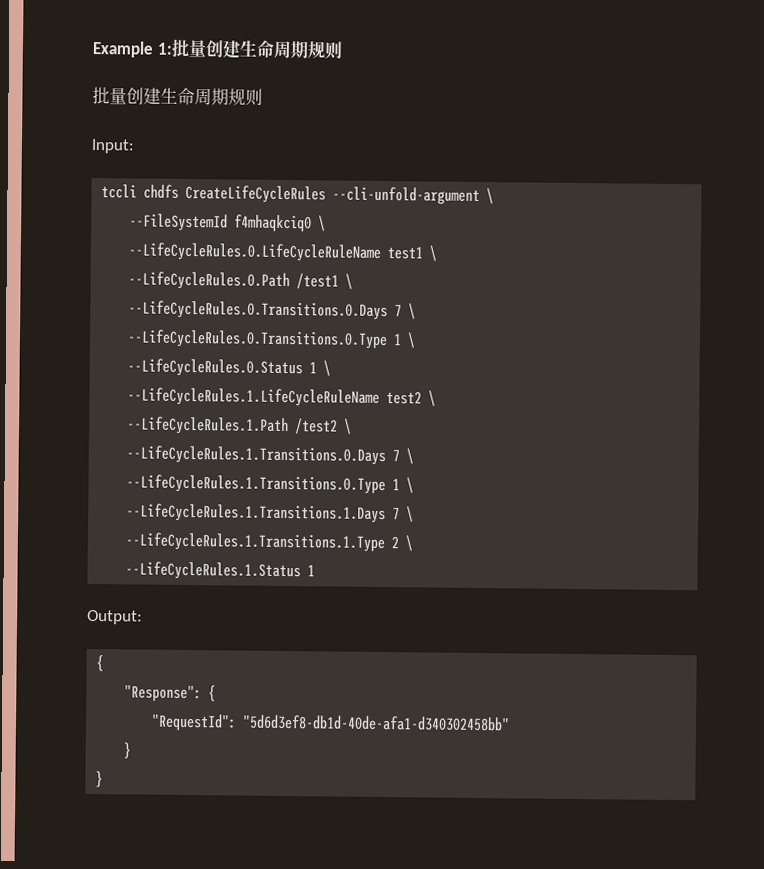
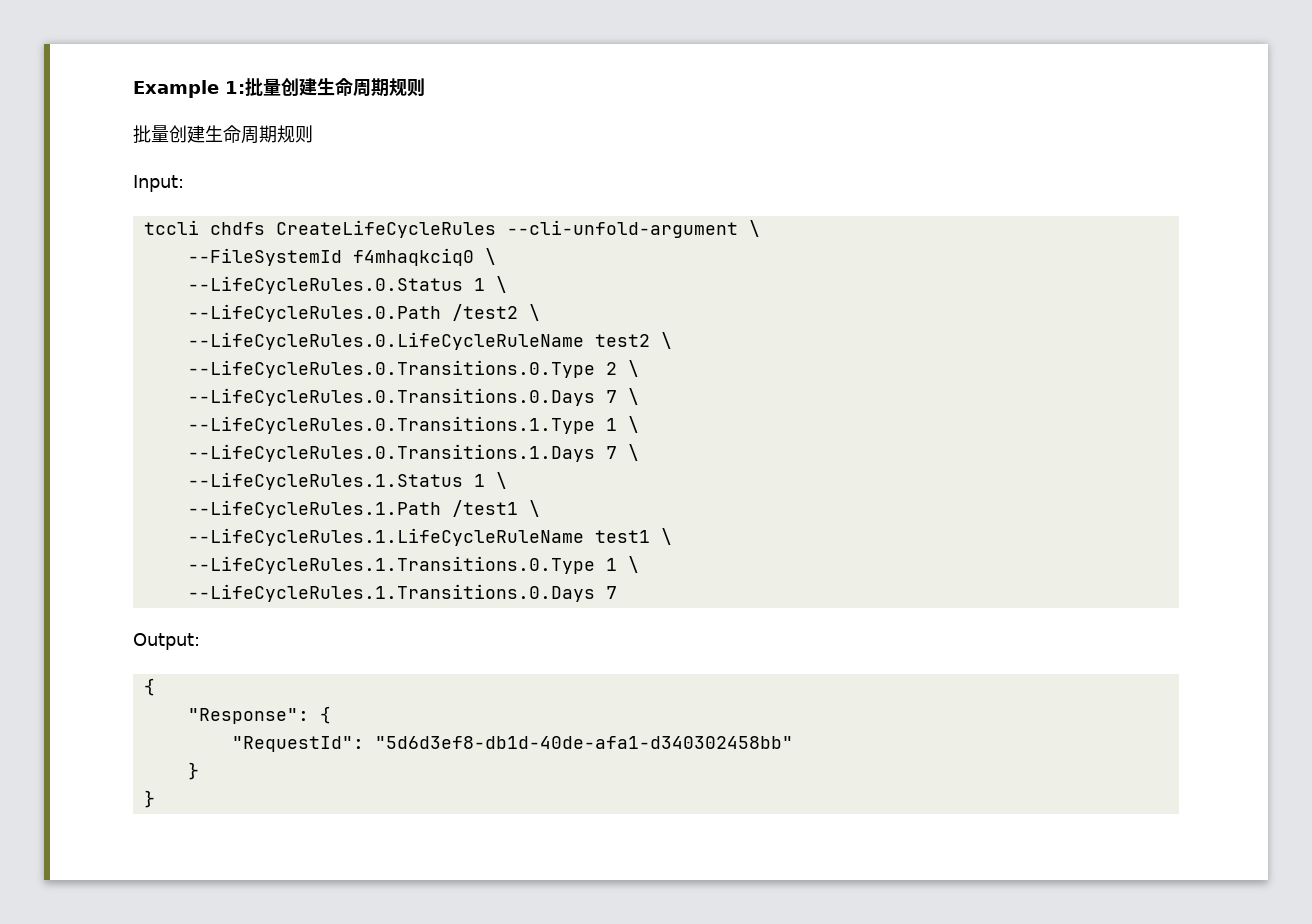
- --LifeCycleRules.0.LifeCycleRuleName test1 \
+ --LifeCycleRules.0.Status 1 \
- --LifeCycleRules.0.Path /test1 \
+ --LifeCycleRules.0.Path /test2 \
+ --LifeCycleRules.0.LifeCycleRuleName test2 \
+ --LifeCycleRules.0.Transitions.0.Type 2 \
- --LifeCycleRules.0.Transitions.0.Type 1 \
- --LifeCycleRules.0.Status 1 \
- --LifeCycleRules.1.LifeCycleRuleName test2 \
- --LifeCycleRules.1.Path /test2 \
- --LifeCycleRules.1.Transitions.0.Days 7 \
+ --LifeCycleRules.0.Transitions.1.Type 1 \
+ --LifeCycleRules.0.Transitions.1.Days 7 \
+ --LifeCycleRules.1.Status 1 \
+ --LifeCycleRules.1.Path /test1 \
+ --LifeCycleRules.1.LifeCycleRuleName test1 \
- --LifeCycleRules.1.Transitions.1.Days 7 \
- --LifeCycleRules.1.Transitions.1.Type 2 \
- --LifeCycleRules.1.Status 1
+ --LifeCycleRules.1.Transitions.0.Days 7

